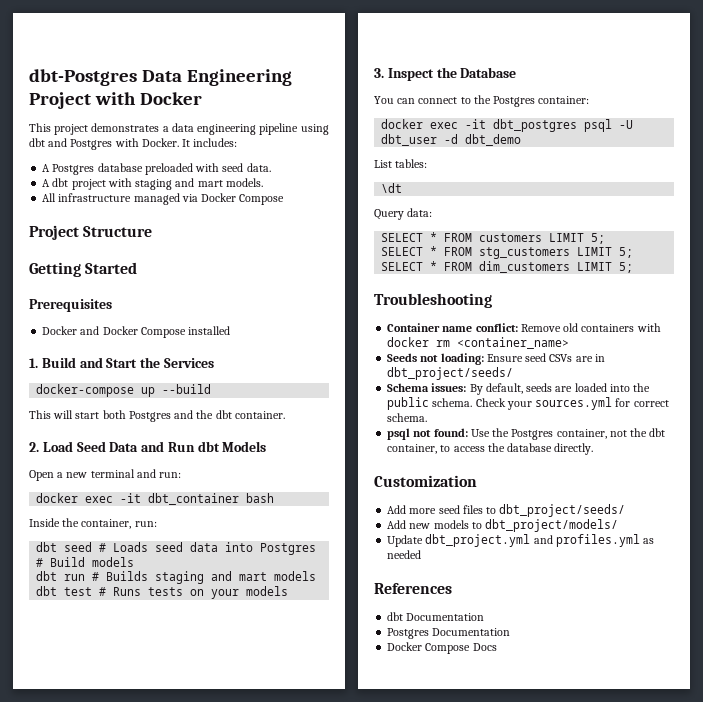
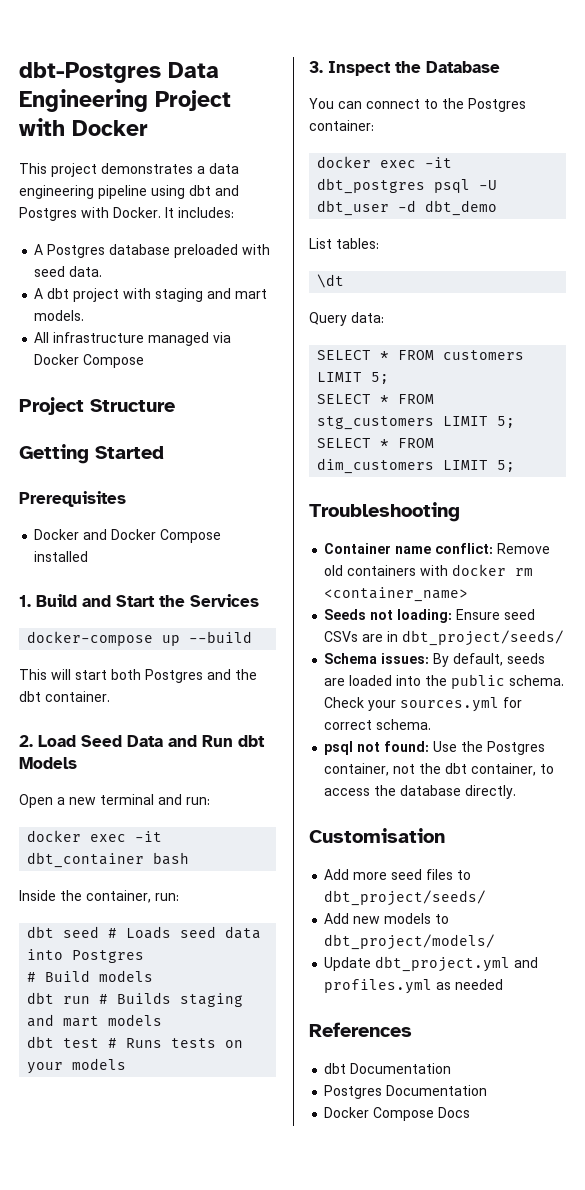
- Customization
+ Customisation

